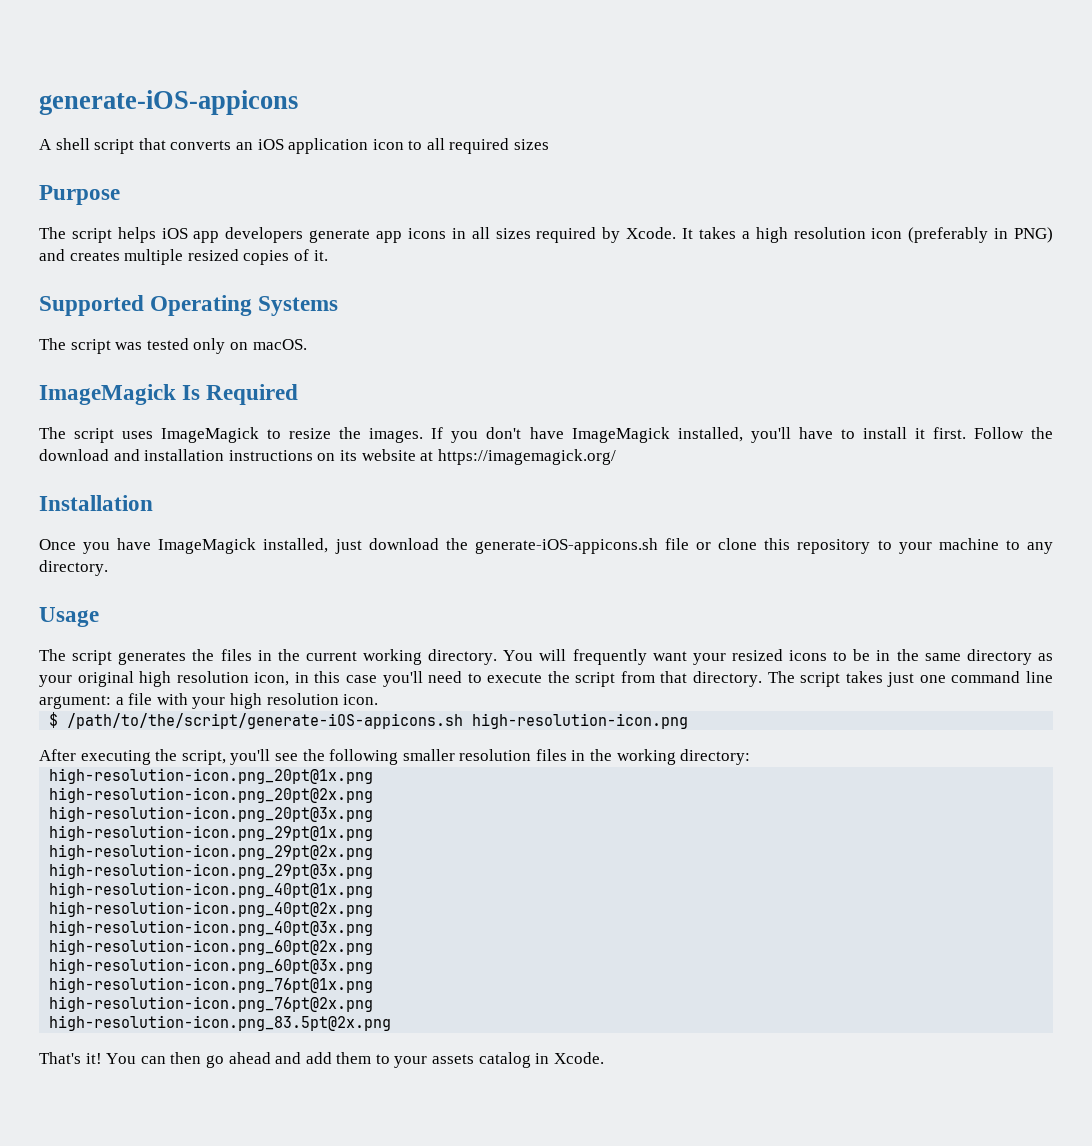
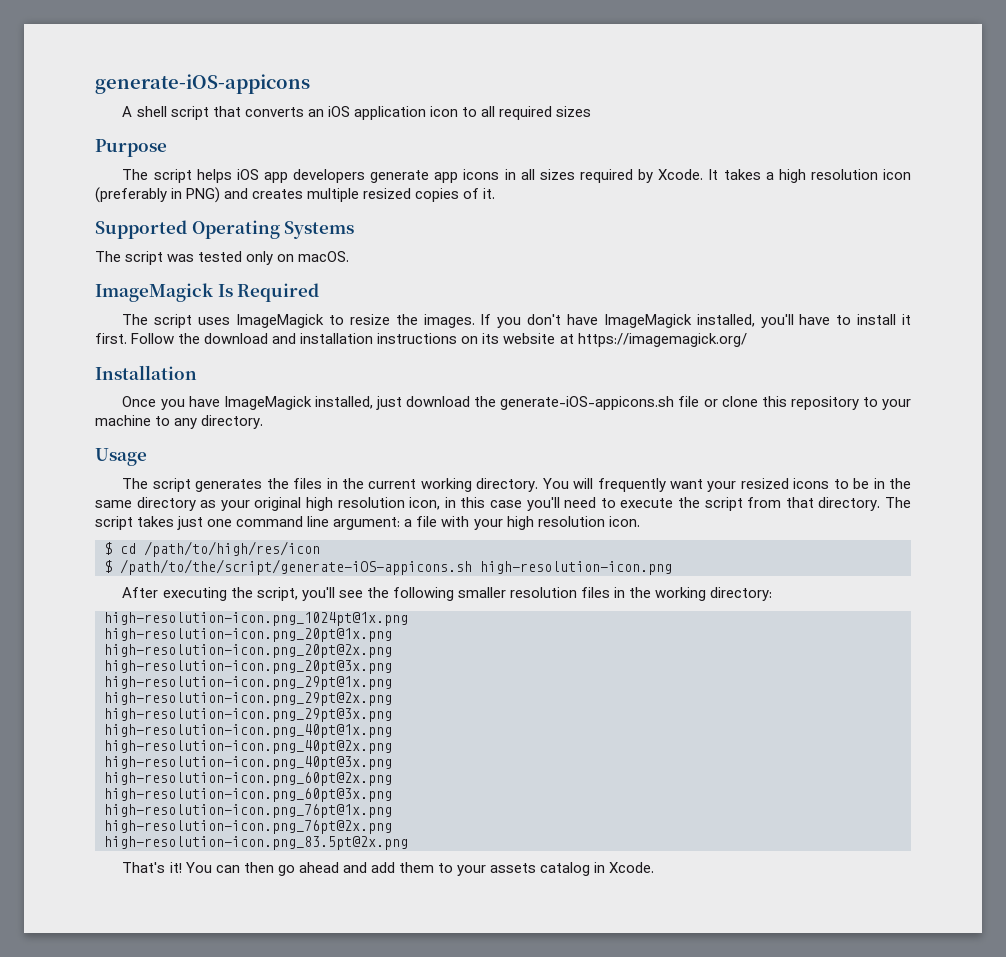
+ $ cd /path/to/high/res/icon
+ high-resolution-icon.png_1024pt@1x.png

